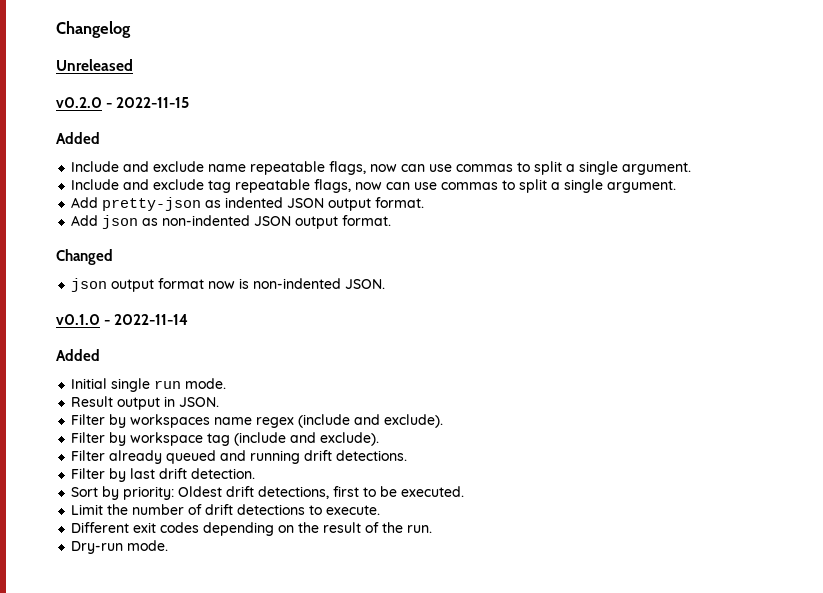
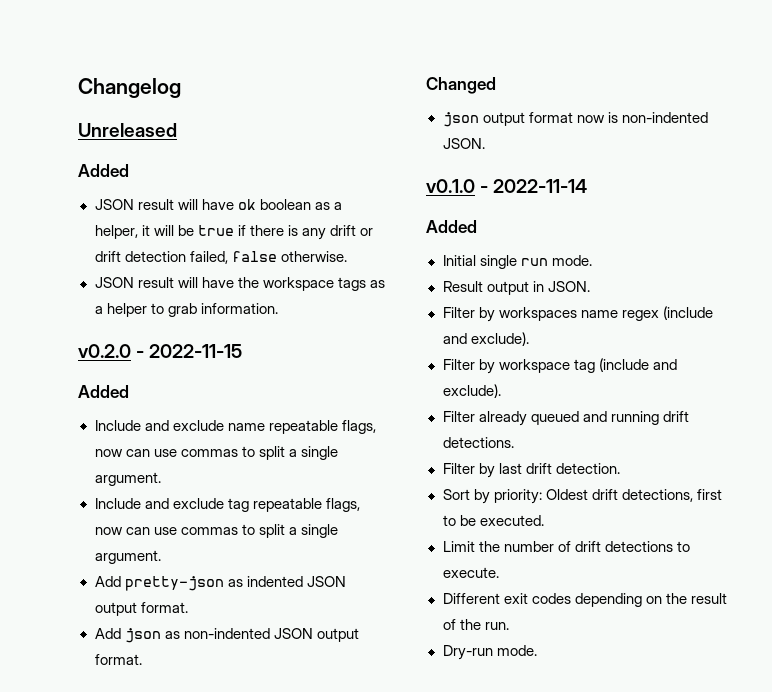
  Unreleased
+ Added
+ JSON result will have ok boolean as a helper, it will be true if there is any drift or drift detection failed, false otherwise.
+ JSON result will have the workspace tags as a helper to grab information.

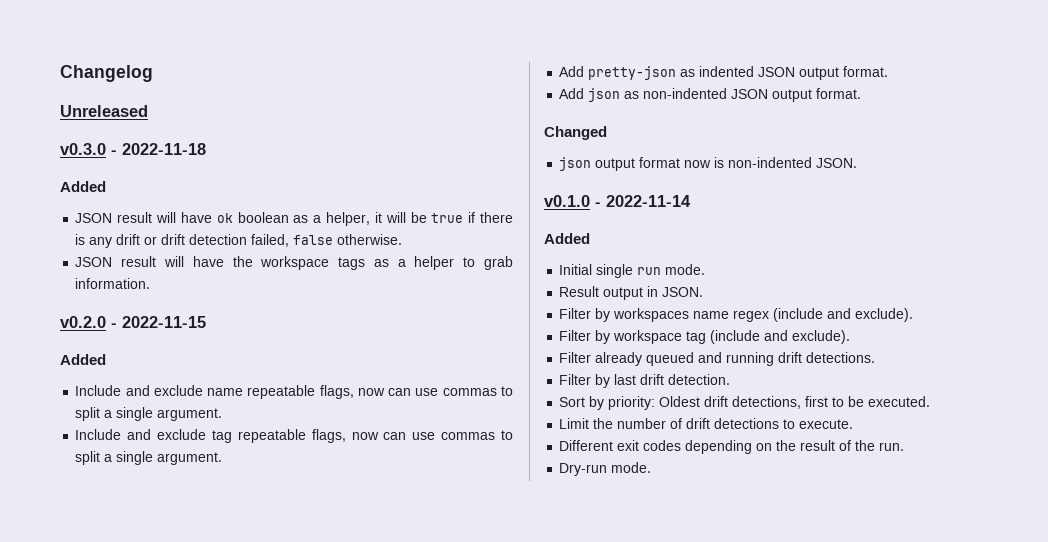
+ v0.3.0 - 2022-11-18

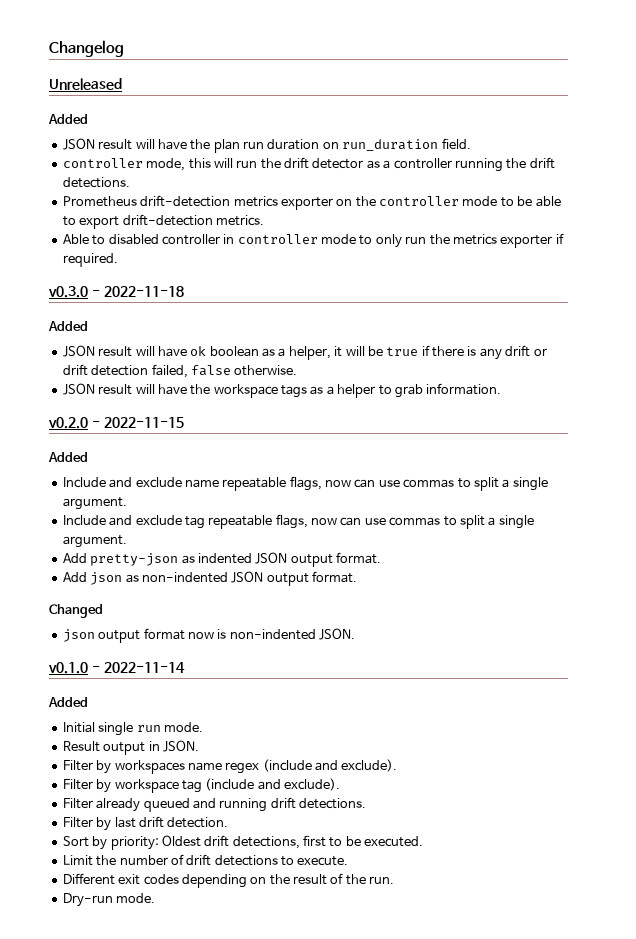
  Unreleased
+ Added
+ JSON result will have the plan run duration on run_duration field.
+ controller mode, this will run the drift detector as a controller running the drift detections.
+ Prometheus drift-detection metrics exporter on the controller mode to be able to export drift-detection metrics.
+ Able to disabled controller in controller mode to only run the metrics exporter if required.

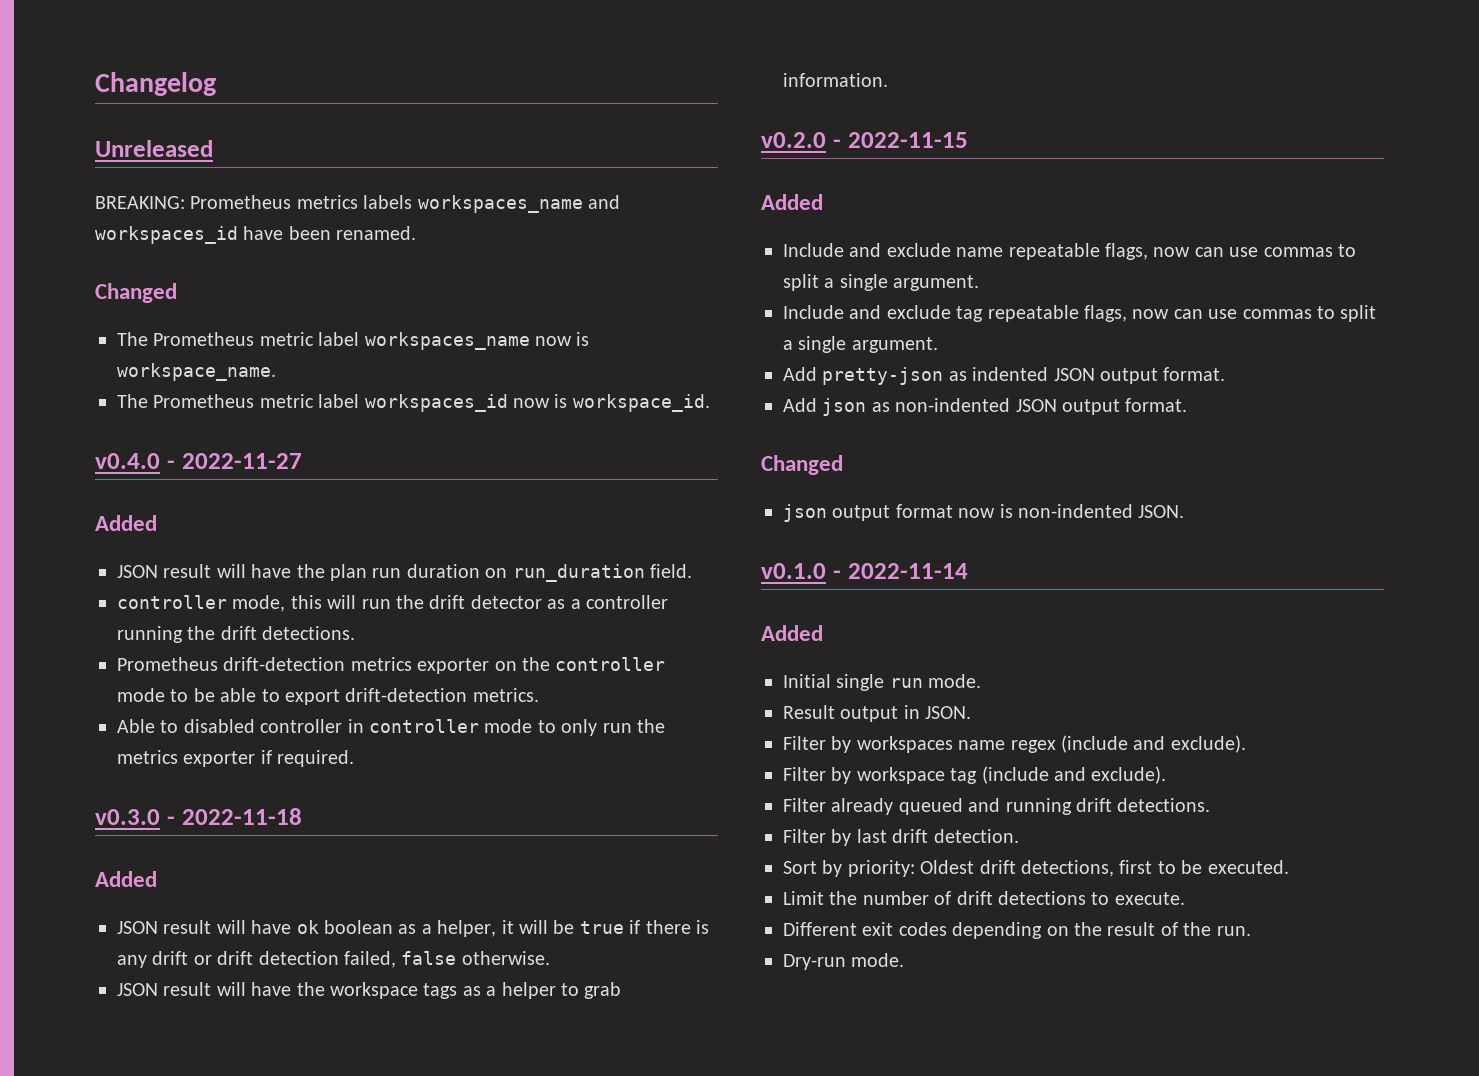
+ BREAKING: Prometheus metrics labels workspaces_name and workspaces_id have been renamed.
+ Changed
+ The Prometheus metric label workspaces_name now is workspace_name.
+ The Prometheus metric label workspaces_id now is workspace_id.
+ v0.4.0 - 2022-11-27

